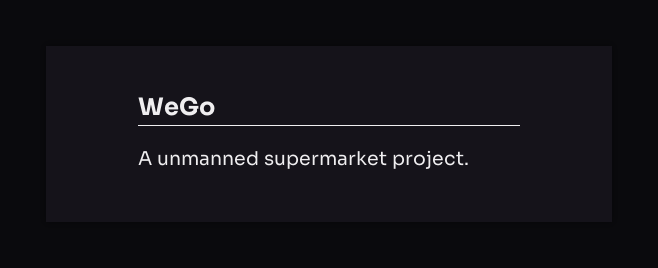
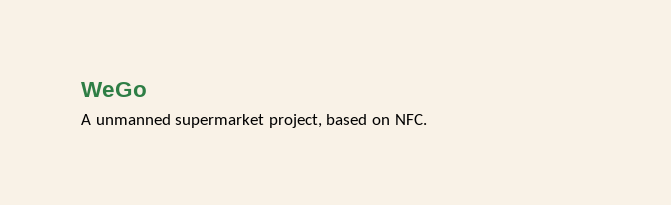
- A unmanned supermarket project.
+ A unmanned supermarket project, based on NFC.

